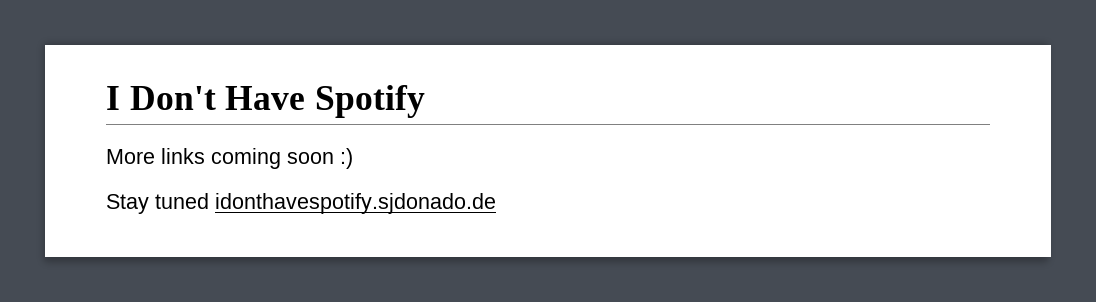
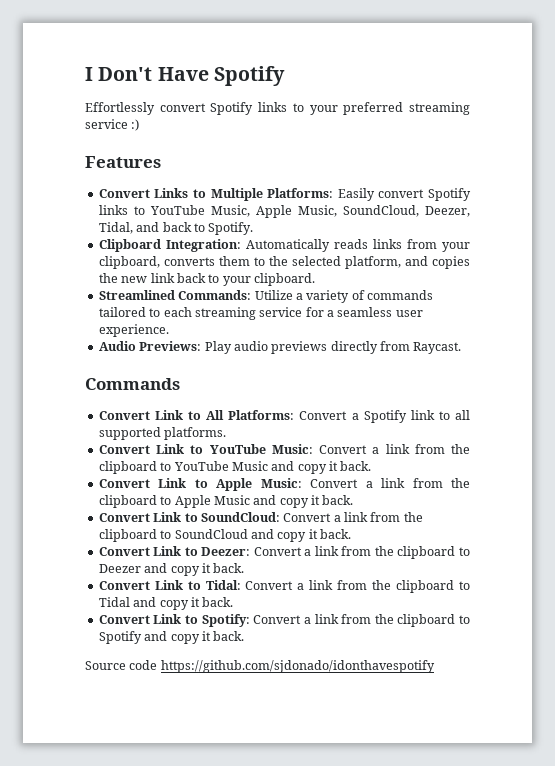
- More links coming soon :)
- Stay tuned idonthavespotify.sjdonado.de
+ Effortlessly convert Spotify links to your preferred streaming service :)
+ Features
+ Convert Links to Multiple Platforms: Easily convert Spotify links to YouTube Music, Apple Music, SoundCloud, Deezer, Tidal, and back to Spotify.
+ Clipboard Integration: Automatically reads links from your clipboard, converts them to the selected platform, and copies the new link back to your clipboard.
+ Streamlined Commands: Utilize a variety of commands tailored to each streaming service for a seamless user experience.
+ Audio Previews: Play audio previews directly from Raycast.
+ Commands
+ Convert Link to All Platforms: Convert a Spotify link to all supported platforms.
+ Convert Link to YouTube Music: Convert a link from the clipboard to YouTube Music and copy it back.
+ Convert Link to Apple Music: Convert a link from the clipboard to Apple Music and copy it back.
+ Convert Link to SoundCloud: Convert a link from the clipboard to SoundCloud and copy it back.
+ Convert Link to Deezer: Convert a link from the clipboard to Deezer and copy it back.
+ Convert Link to Tidal: Convert a link from the clipboard to Tidal and copy it back.
+ Convert Link to Spotify: Convert a link from the clipboard to Spotify and copy it back.
+ Source code https://github.com/sjdonado/idonthavespotify

